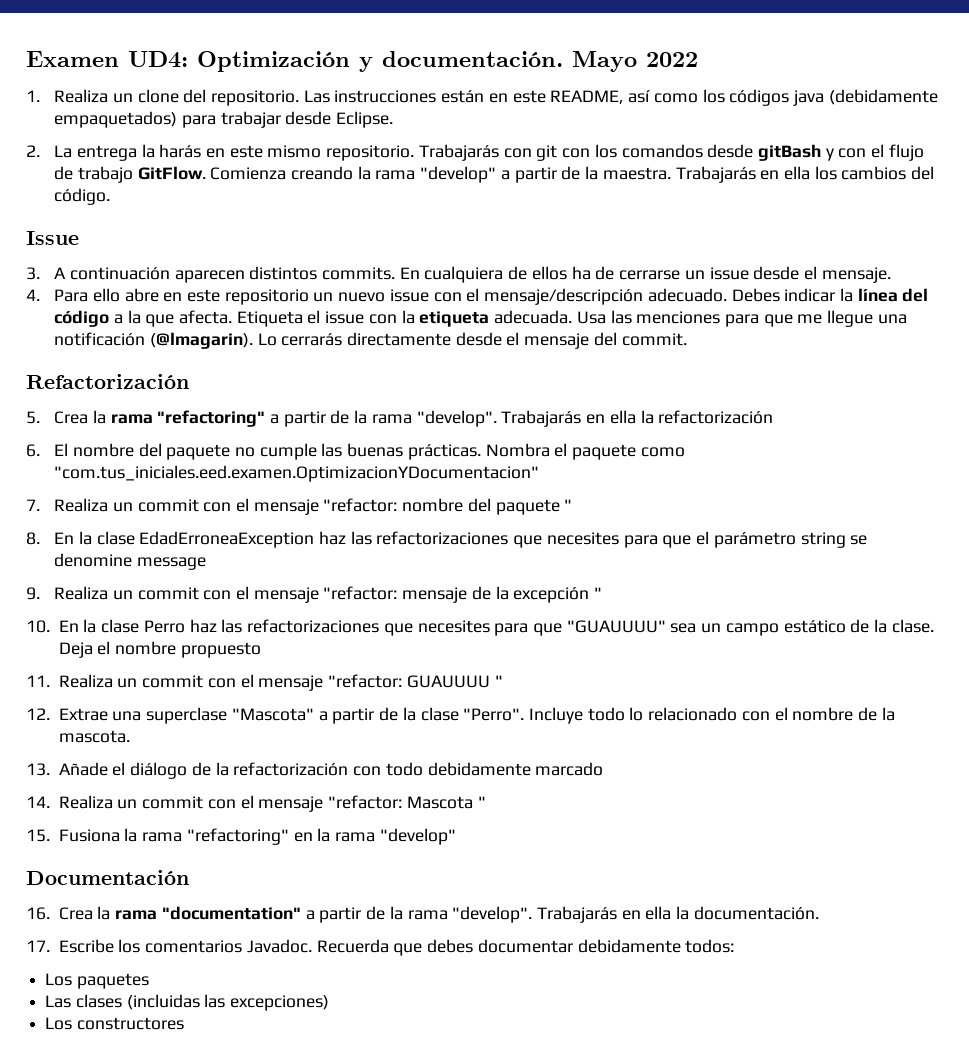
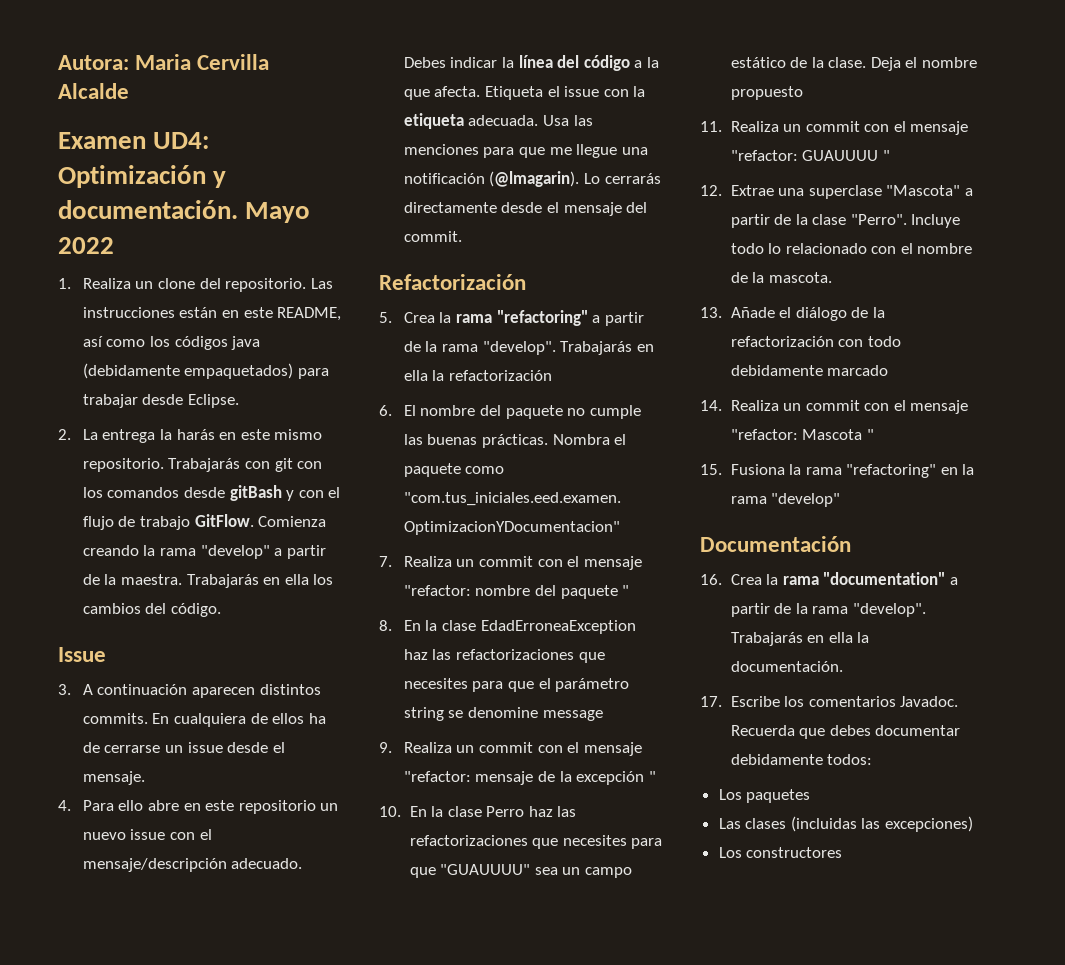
+ Autora: Maria Cervilla Alcalde

